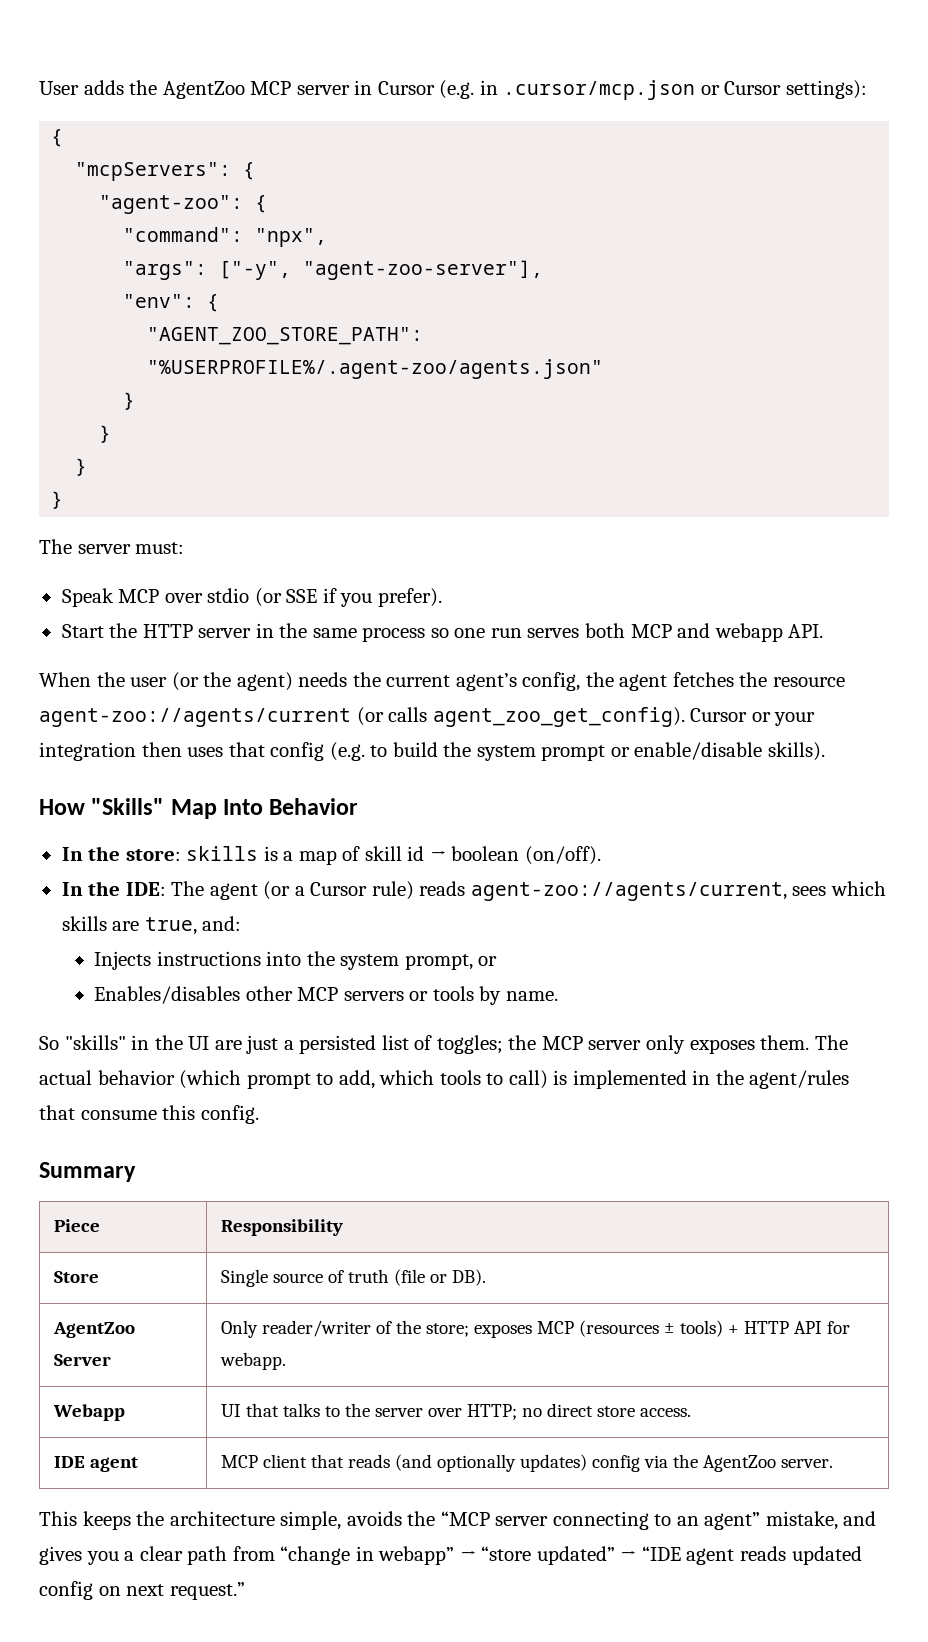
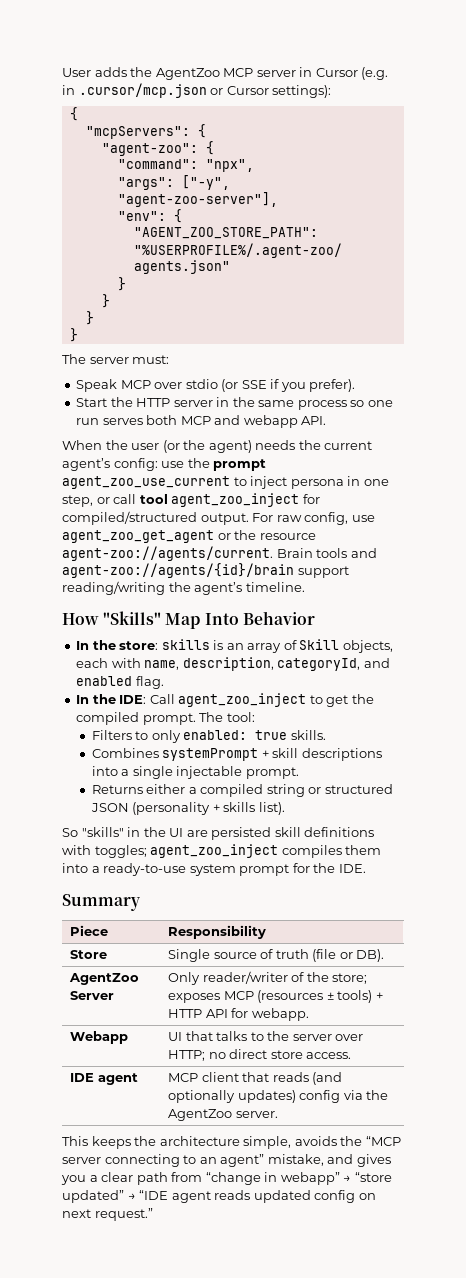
- When the user (or the agent) needs the current agent’s config, the agent fetches the resource agent-zoo://agents/current (or calls agent_zoo_get_config). Cursor or your integration then uses that config (e.g. to build the system prompt or enable/disable skills).
+ When the user (or the agent) needs the current agent’s config: use the prompt agent_zoo_use_current to inject persona in one step, or call tool agent_zoo_inject for compiled/structured output. For raw config, use agent_zoo_get_agent or the resource agent-zoo://agents/current. Brain tools and agent-zoo://agents/{id}/brain support reading/writing the agent’s timeline.
- In the store: skills is a map of skill id → boolean (on/off).
- In the IDE: The agent (or a Cursor rule) reads agent-zoo://agents/current, sees which skills are true, and:
- Injects instructions into the system prompt, or
- Enables/disables other MCP servers or tools by name.
+ In the store: skills is an array of Skill objects, each with name, description, categoryId, and enabled flag.
+ In the IDE: Call agent_zoo_inject to get the compiled prompt. The tool:
+ Filters to only enabled: true skills.
+ Combines systemPrompt + skill descriptions into a single injectable prompt.
+ Returns either a compiled string or structured JSON (personality + skills list).
- So "skills" in the UI are just a persisted list of toggles; the MCP server only exposes them. The actual behavior (which prompt to add, which tools to call) is implemented in the agent/rules that consume this config.
+ So "skills" in the UI are persisted skill definitions with toggles; agent_zoo_inject compiles them into a ready-to-use system prompt for the IDE.

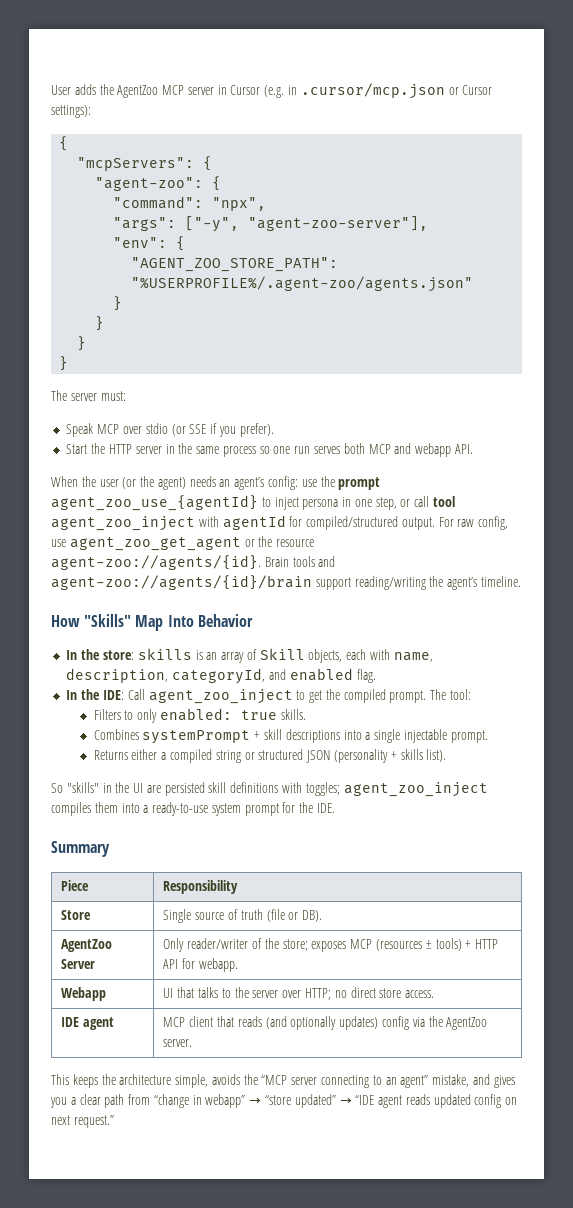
- When the user (or the agent) needs the current agent’s config: use the prompt agent_zoo_use_current to inject persona in one step, or call tool agent_zoo_inject for compiled/structured output.
+ When the user (or the agent) needs an agent’s config: use the prompt agent_zoo_use_{agentId} to inject persona in one step, or call tool agent_zoo_inject with agentId for compiled/structured output.
- For raw config, use agent_zoo_get_agent or the resource agent-zoo://agents/current.
+ For raw config, use agent_zoo_get_agent or the resource agent-zoo://agents/{id}.

